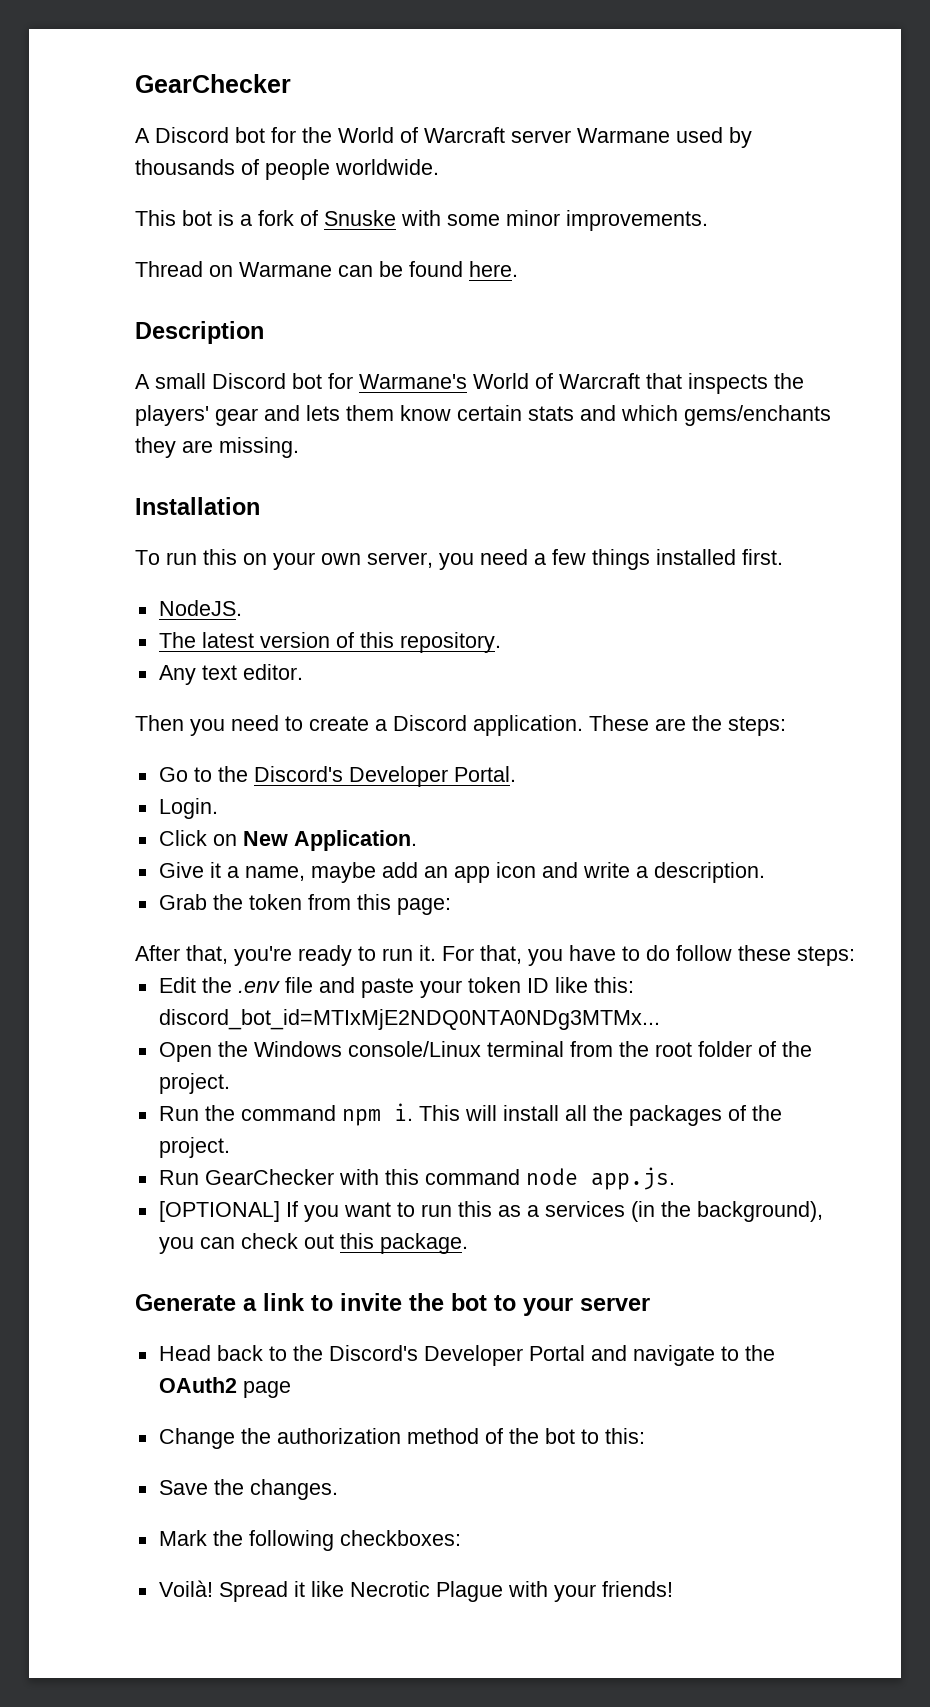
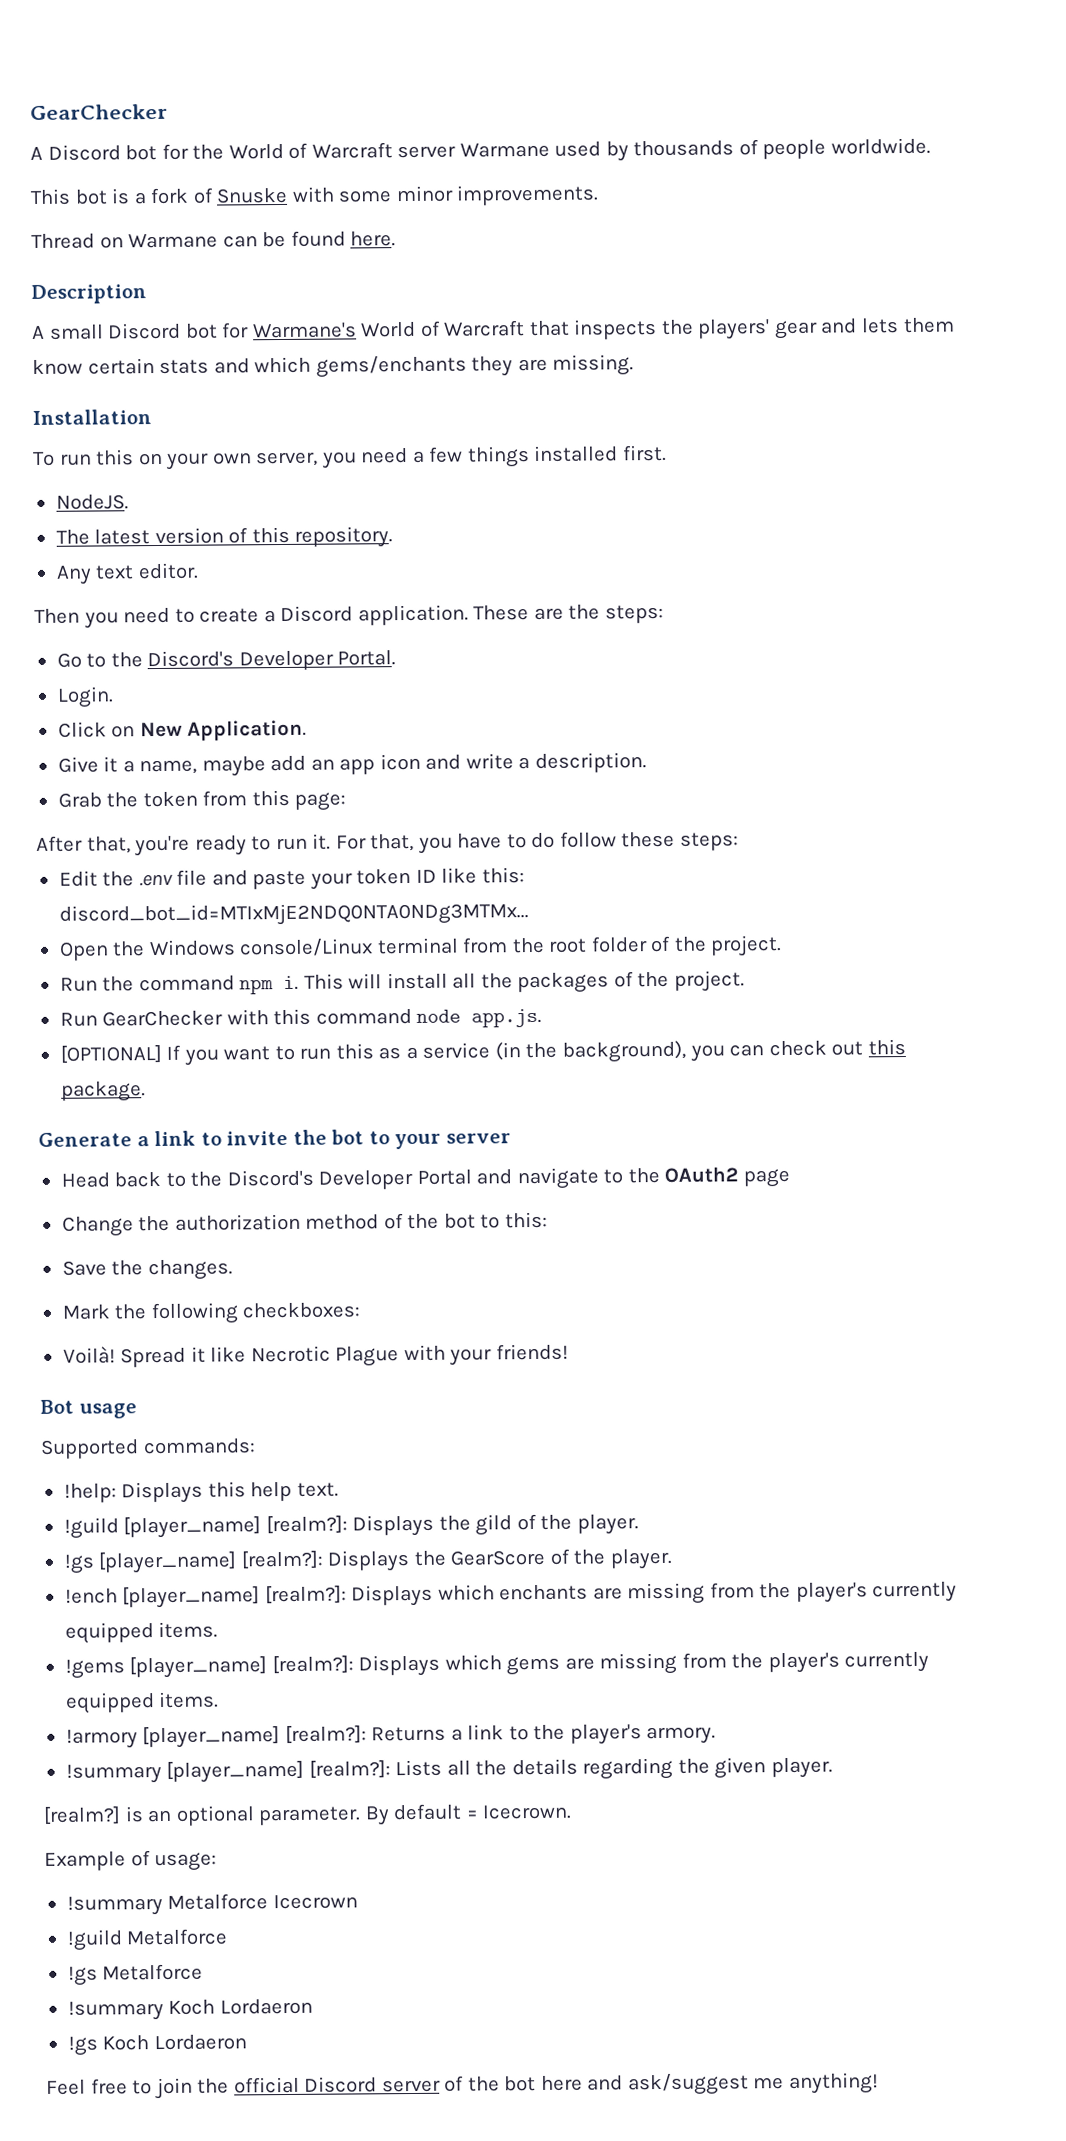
- [OPTIONAL] If you want to run this as a services (in the background), you can check out this package.
+ [OPTIONAL] If you want to run this as a service (in the background), you can check out this package.
+ Bot usage
+ Supported commands:
+ !help: Displays this help text.
+ !guild [player_name] [realm?]: Displays the gild of the player.
+ !gs [player_name] [realm?]: Displays the GearScore of the player.
+ !ench [player_name] [realm?]: Displays which enchants are missing from the player's currently equipped items.
+ !gems [player_name] [realm?]: Displays which gems are missing from the player's currently equipped items.
+ !armory [player_name] [realm?]: Returns a link to the player's armory.
+ !summary [player_name] [realm?]: Lists all the details regarding the given player.
+ [realm?] is an optional parameter. By default = Icecrown.
+ Example of usage:
+ !summary Metalforce Icecrown
+ !guild Metalforce
+ !gs Metalforce
+ !summary Koch Lordaeron
+ !gs Koch Lordaeron
+ Feel free to join the official Discord server of the bot here and ask/suggest me anything!

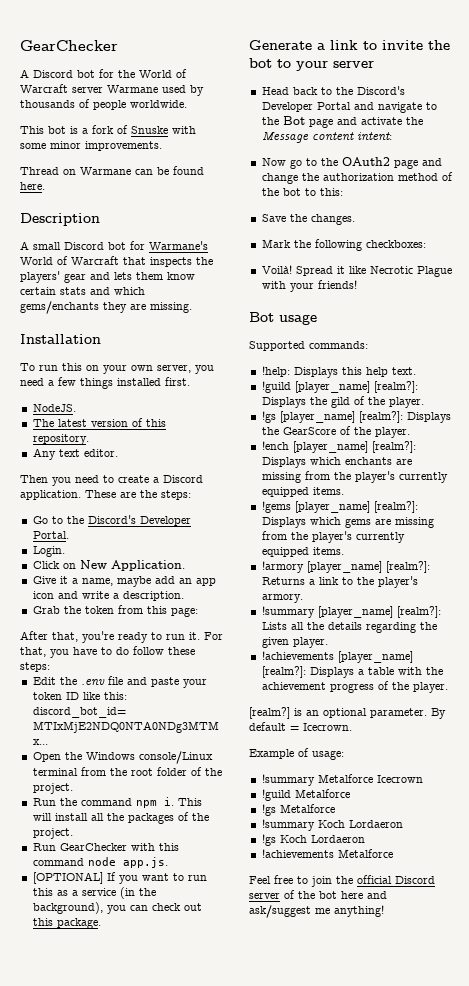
- Head back to the Discord's Developer Portal and navigate to the OAuth2 page
- Change the authorization method of the bot to this:
+ Head back to the Discord's Developer Portal and navigate to the Bot page and activate the Message content intent:
+ Now go to the OAuth2 page and change the authorization method of the bot to this:
+ !achievements [player_name] [realm?]: Displays a table with the achievement progress of the player.
+ !achievements Metalforce

